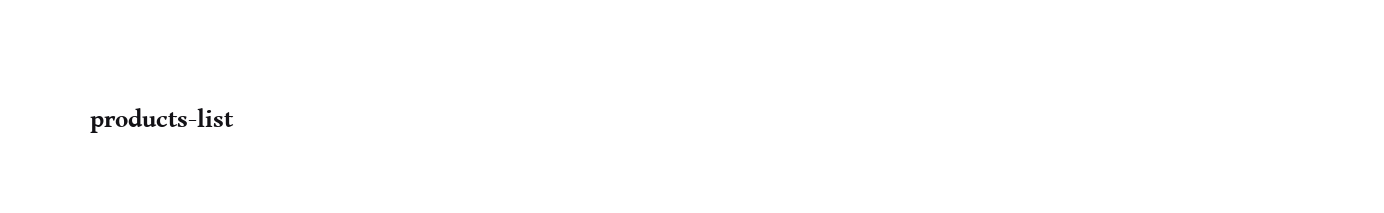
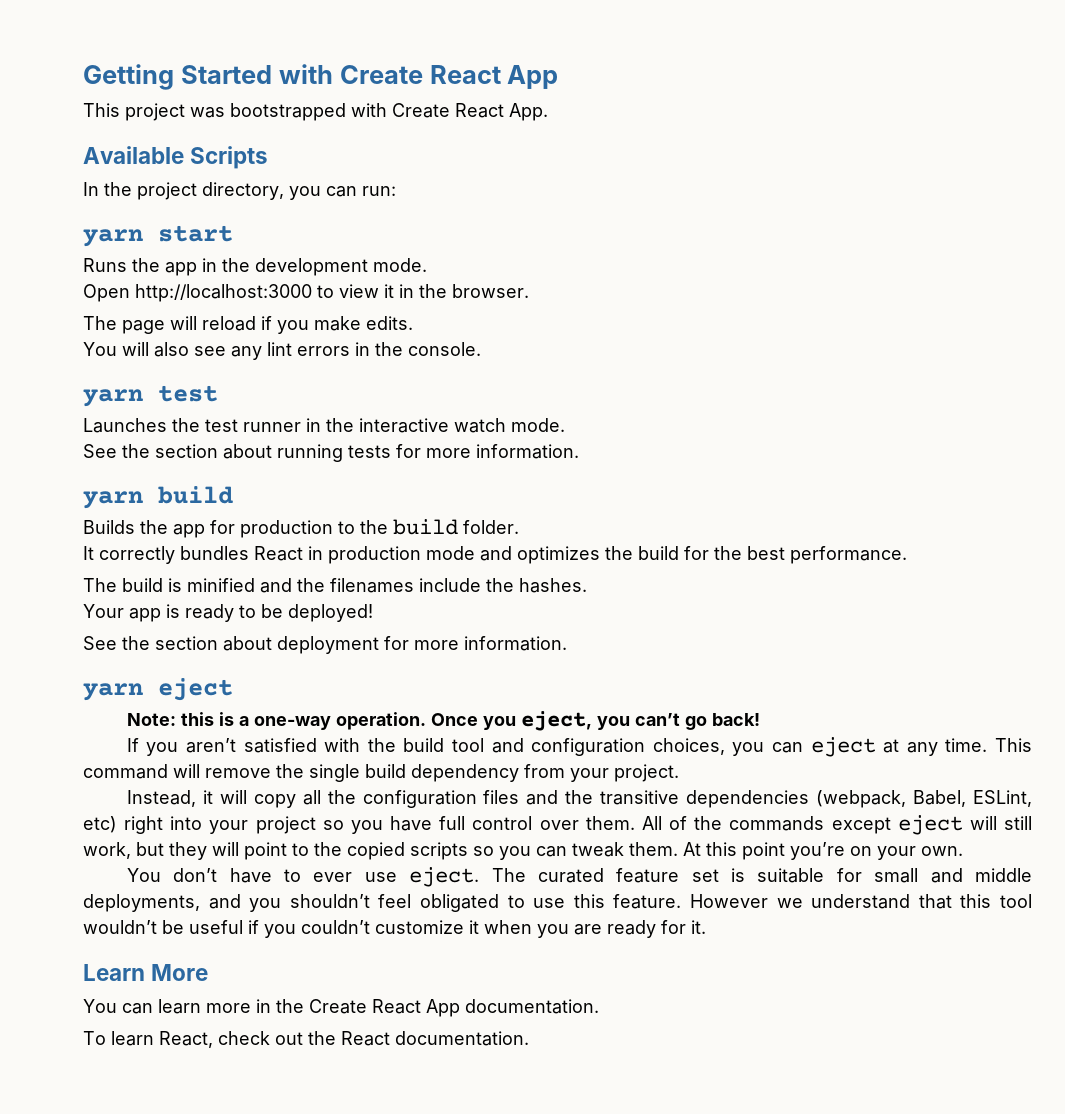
- products-list
+ Getting Started with Create React App
+ This project was bootstrapped with Create React App.
+ Available Scripts
+ In the project directory, you can run:
+ yarn start
+ Runs the app in the development mode.
+ Open http://localhost:3000 to view it in the browser.
+ The page will reload if you make edits.
+ You will also see any lint errors in the console.
+ yarn test
+ Launches the test runner in the interactive watch mode.
+ See the section about running tests for more information.
+ yarn build
+ Builds the app for production to the build folder.
+ It correctly bundles React in production mode and optimizes the build for the best performance.
+ The build is minified and the filenames include the hashes.
+ Your app is ready to be deployed!
+ See the section about deployment for more information.
+ yarn eject
+ Note: this is a one-way operation. Once you eject, you can’t go back!
+ If you aren’t satisfied with the build tool and configuration choices, you can eject at any time. This command will remove the single build dependency from your project.
+ Instead, it will copy all the configuration files and the transitive dependencies (webpack, Babel, ESLint, etc) right into your project so you have full control over them. All of the commands except eject will still work, but they will point to the copied scripts so you can tweak them. At this point you’re on your own.
+ You don’t have to ever use eject. The curated feature set is suitable for small and middle deployments, and you shouldn’t feel obligated to use this feature. However we understand that this tool wouldn’t be useful if you couldn’t customize it when you are ready for it.
+ Learn More
+ You can learn more in the Create React App documentation.
+ To learn React, check out the React documentation.

